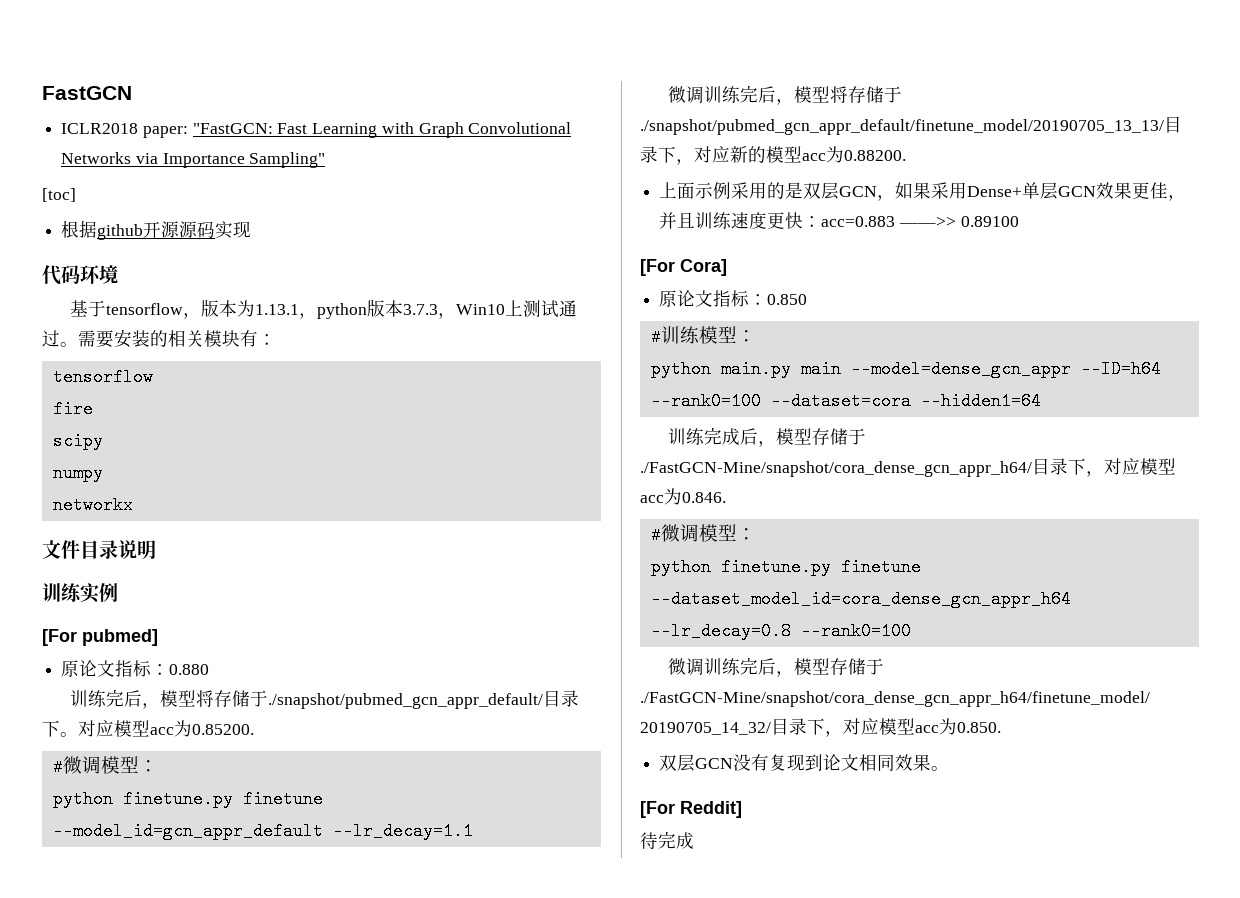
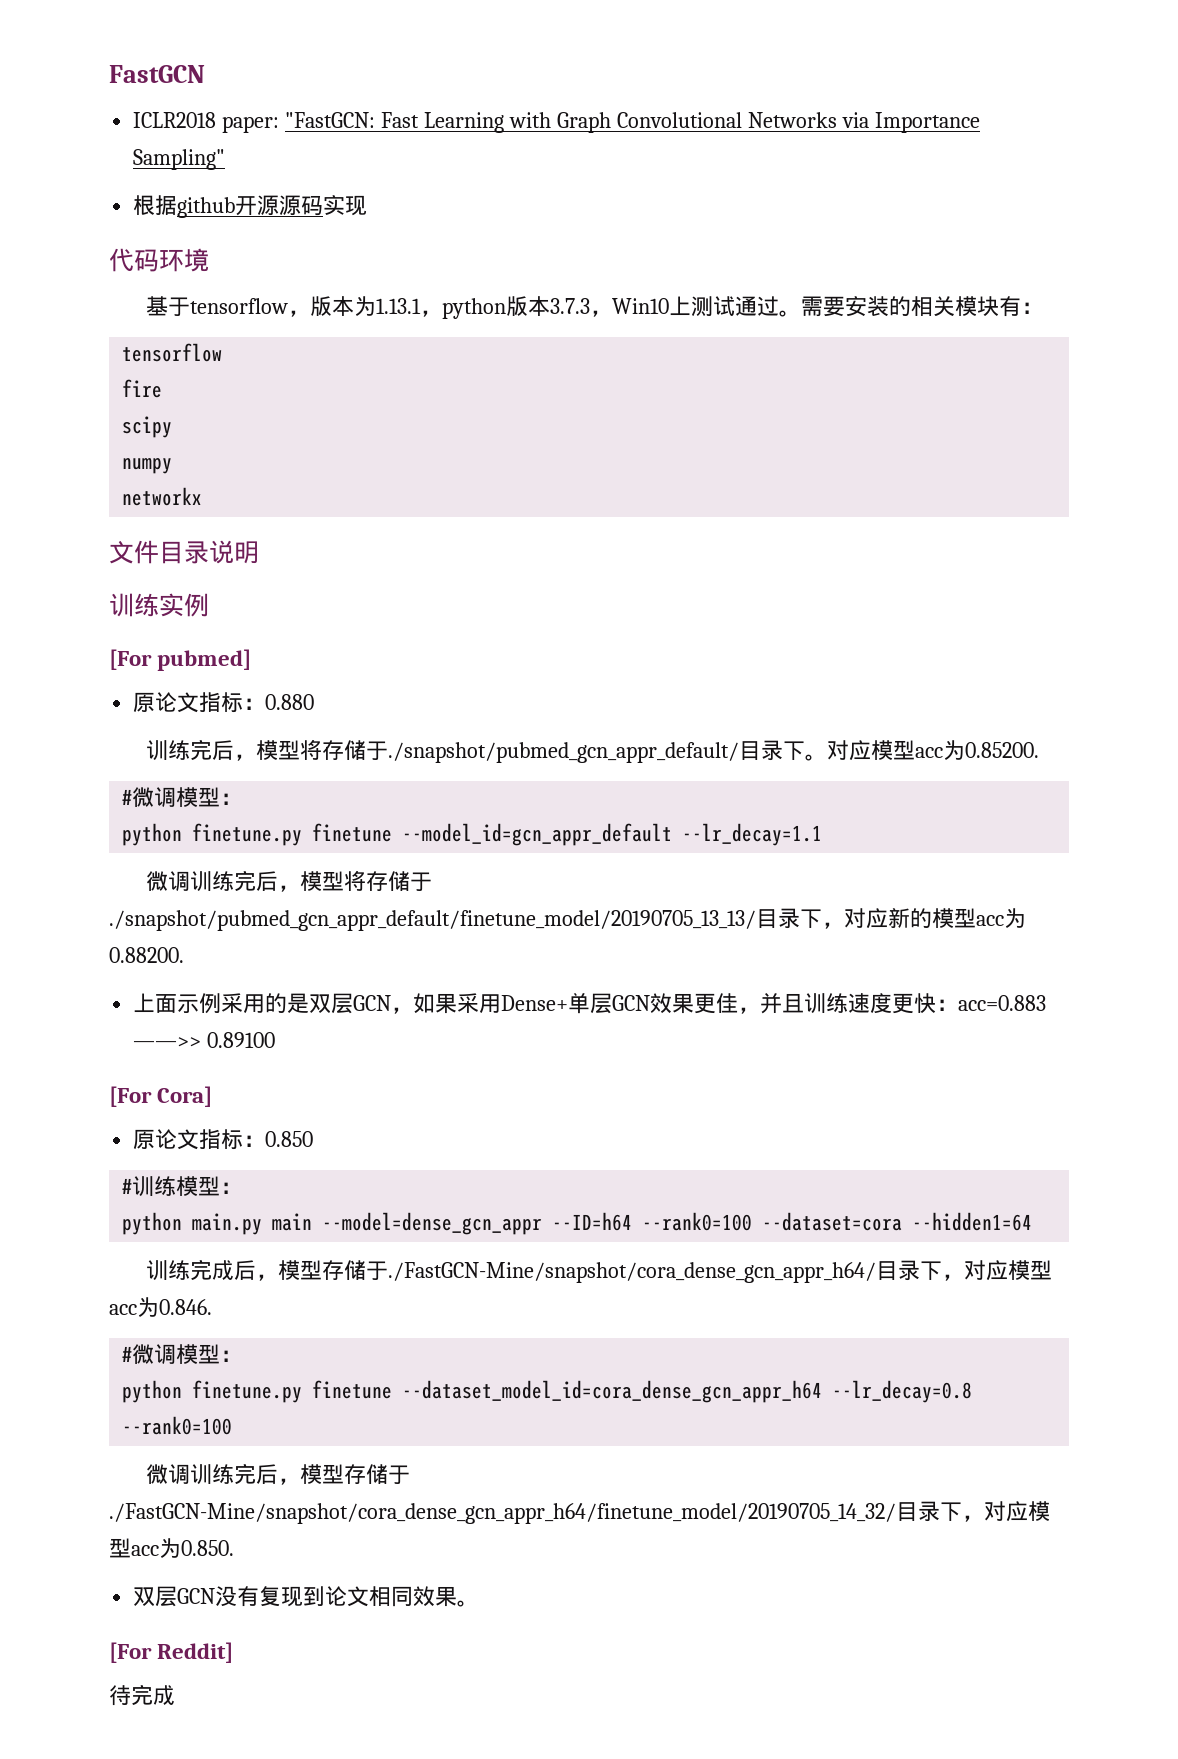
- [toc]

